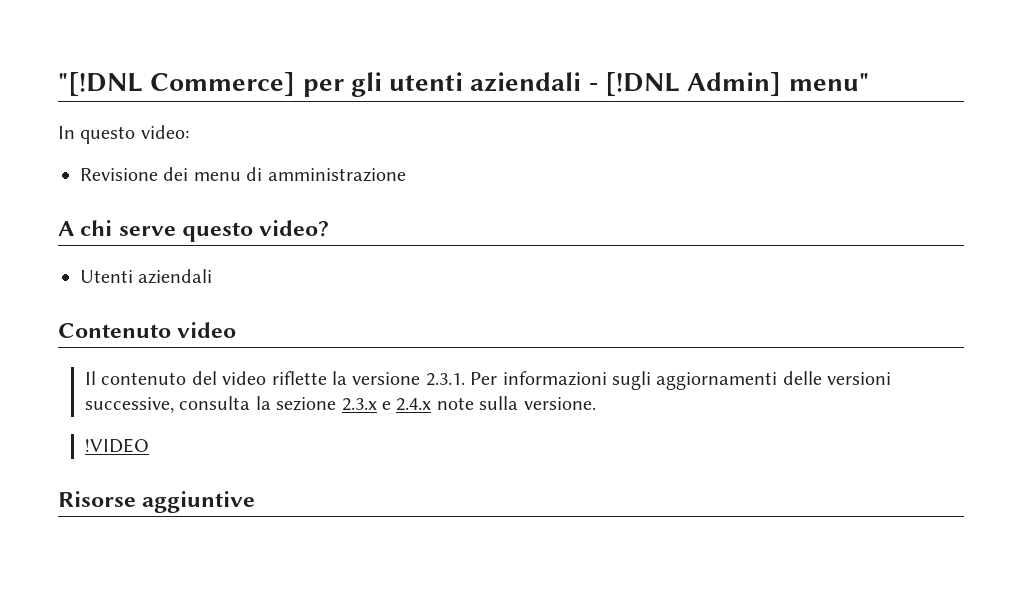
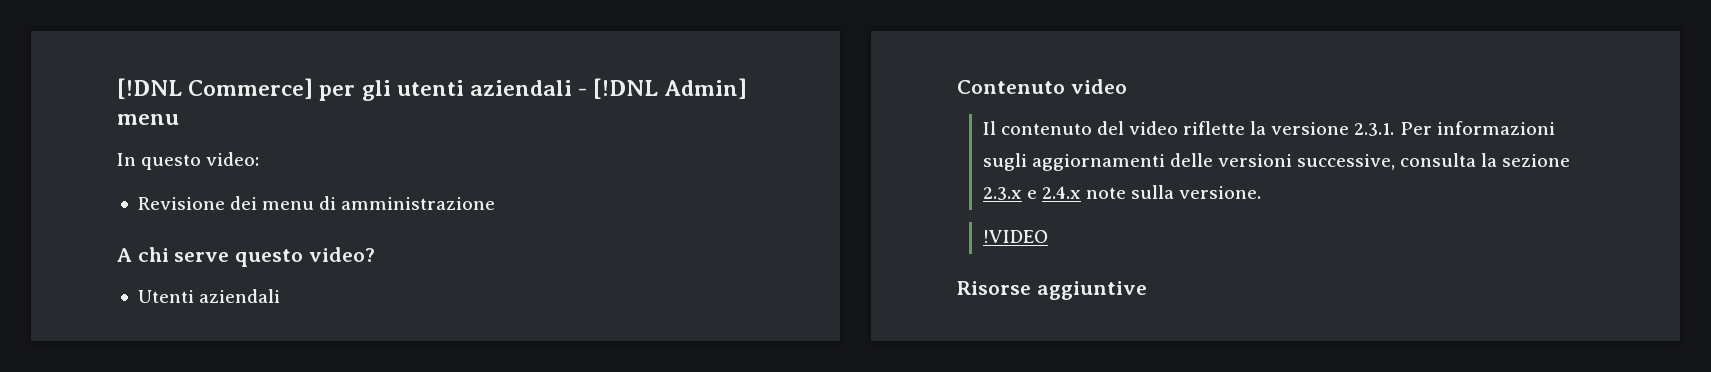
- "[!DNL Commerce] per gli utenti aziendali - [!DNL Admin] menu"
+ [!DNL Commerce] per gli utenti aziendali - [!DNL Admin] menu

